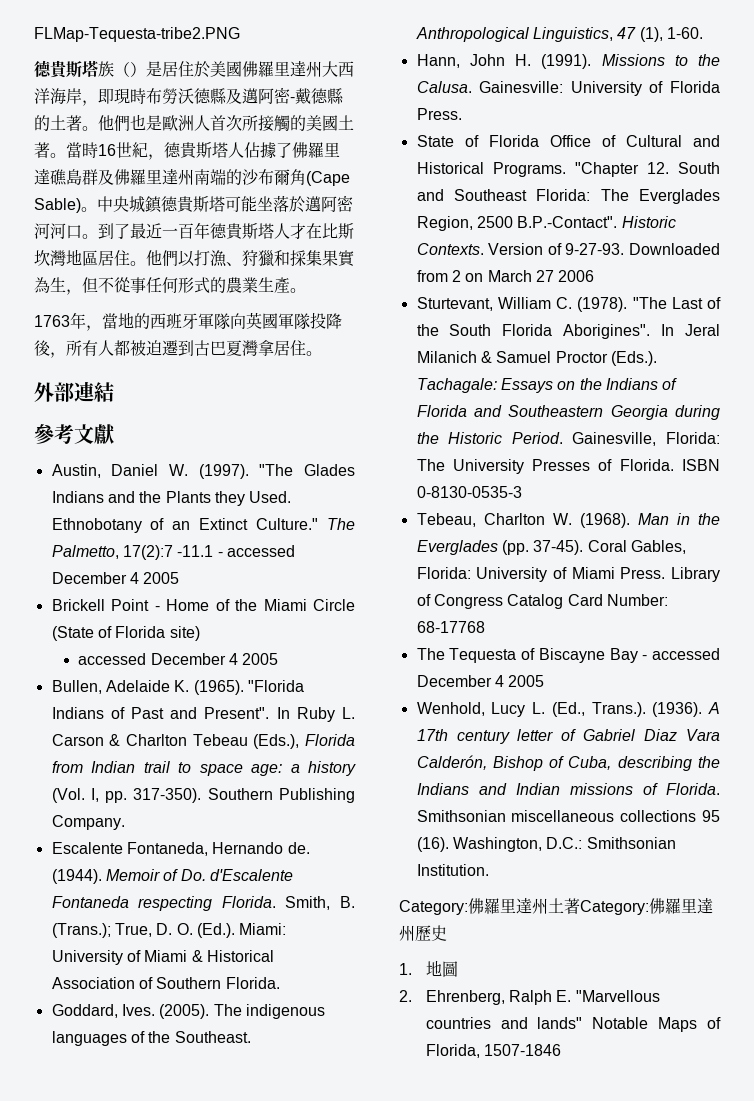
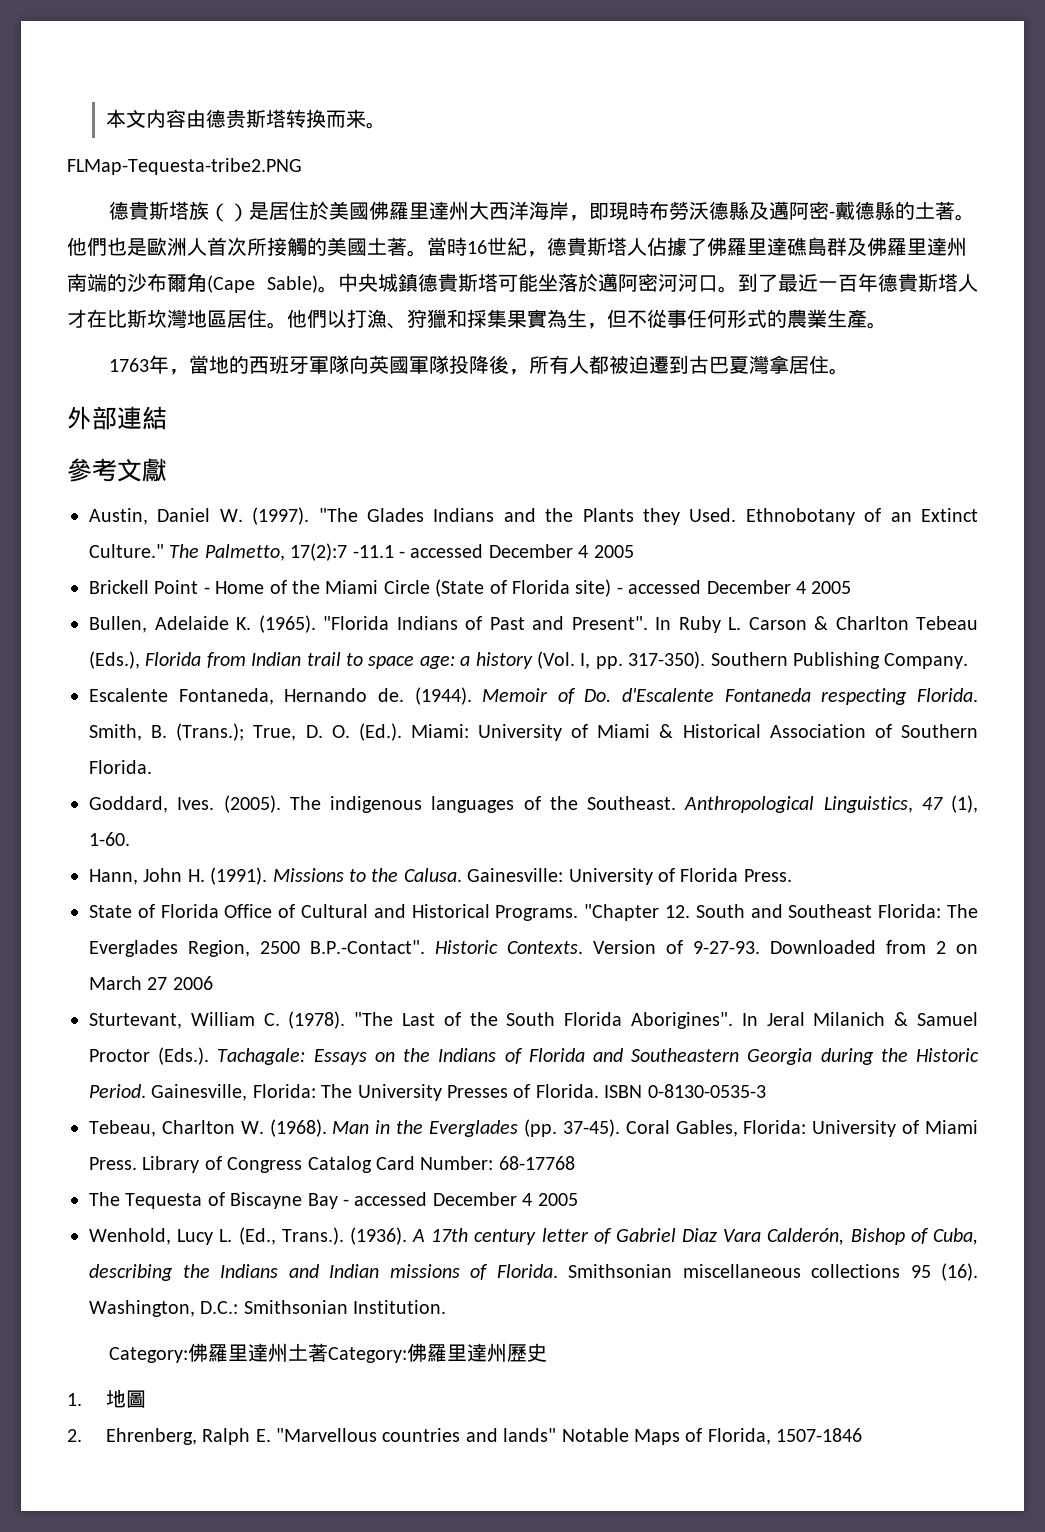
+ 本文内容由德贵斯塔转换而来。
- Brickell Point - Home of the Miami Circle (State of Florida site)
- accessed December 4 2005
+ Brickell Point - Home of the Miami Circle (State of Florida site) - accessed December 4 2005

